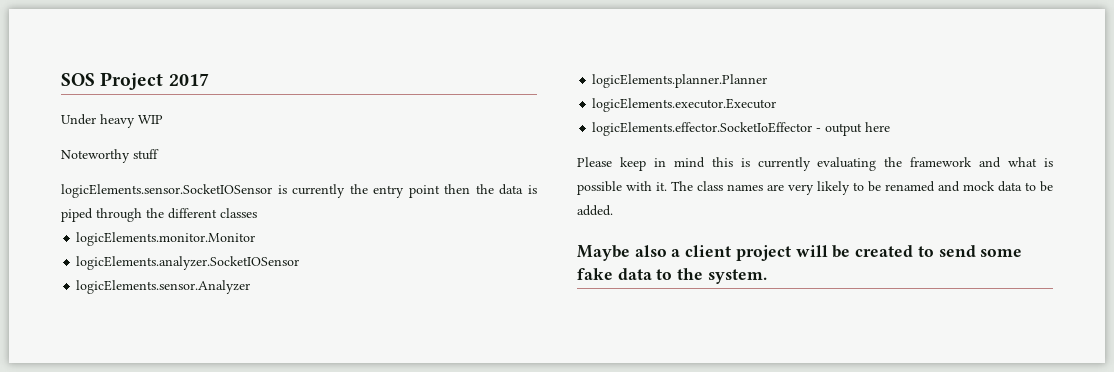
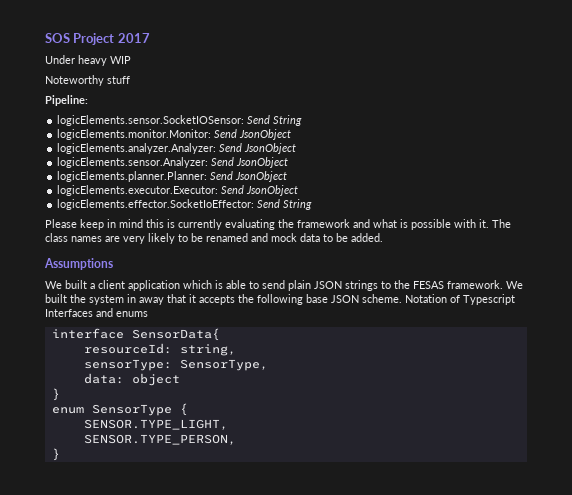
- logicElements.sensor.SocketIOSensor is currently the entry point then the data is piped through the different classes
- logicElements.monitor.Monitor
- logicElements.analyzer.SocketIOSensor
- logicElements.sensor.Analyzer
- logicElements.planner.Planner
- logicElements.executor.Executor
- logicElements.effector.SocketIoEffector - output here
+ Pipeline:
+ logicElements.sensor.SocketIOSensor: Send String
+ logicElements.monitor.Monitor: Send JsonObject
+ logicElements.analyzer.Analyzer: Send JsonObject
+ logicElements.sensor.Analyzer: Send JsonObject
+ logicElements.planner.Planner: Send JsonObject
+ logicElements.executor.Executor: Send JsonObject
+ logicElements.effector.SocketIoEffector: Send String
- Maybe also a client project will be created to send some fake data to the system.
+ Assumptions
+ We built a client application which is able to send plain JSON strings to the FESAS framework. We built the system in away that it accepts the following base JSON scheme. Notation of Typescript Interfaces and enums
+ interface SensorData{
+ resourceId: string,
+ sensorType: SensorType,
+ data: object
+ }
+ enum SensorType {
+ SENSOR.TYPE_LIGHT,
+ SENSOR.TYPE_PERSON,
+ }

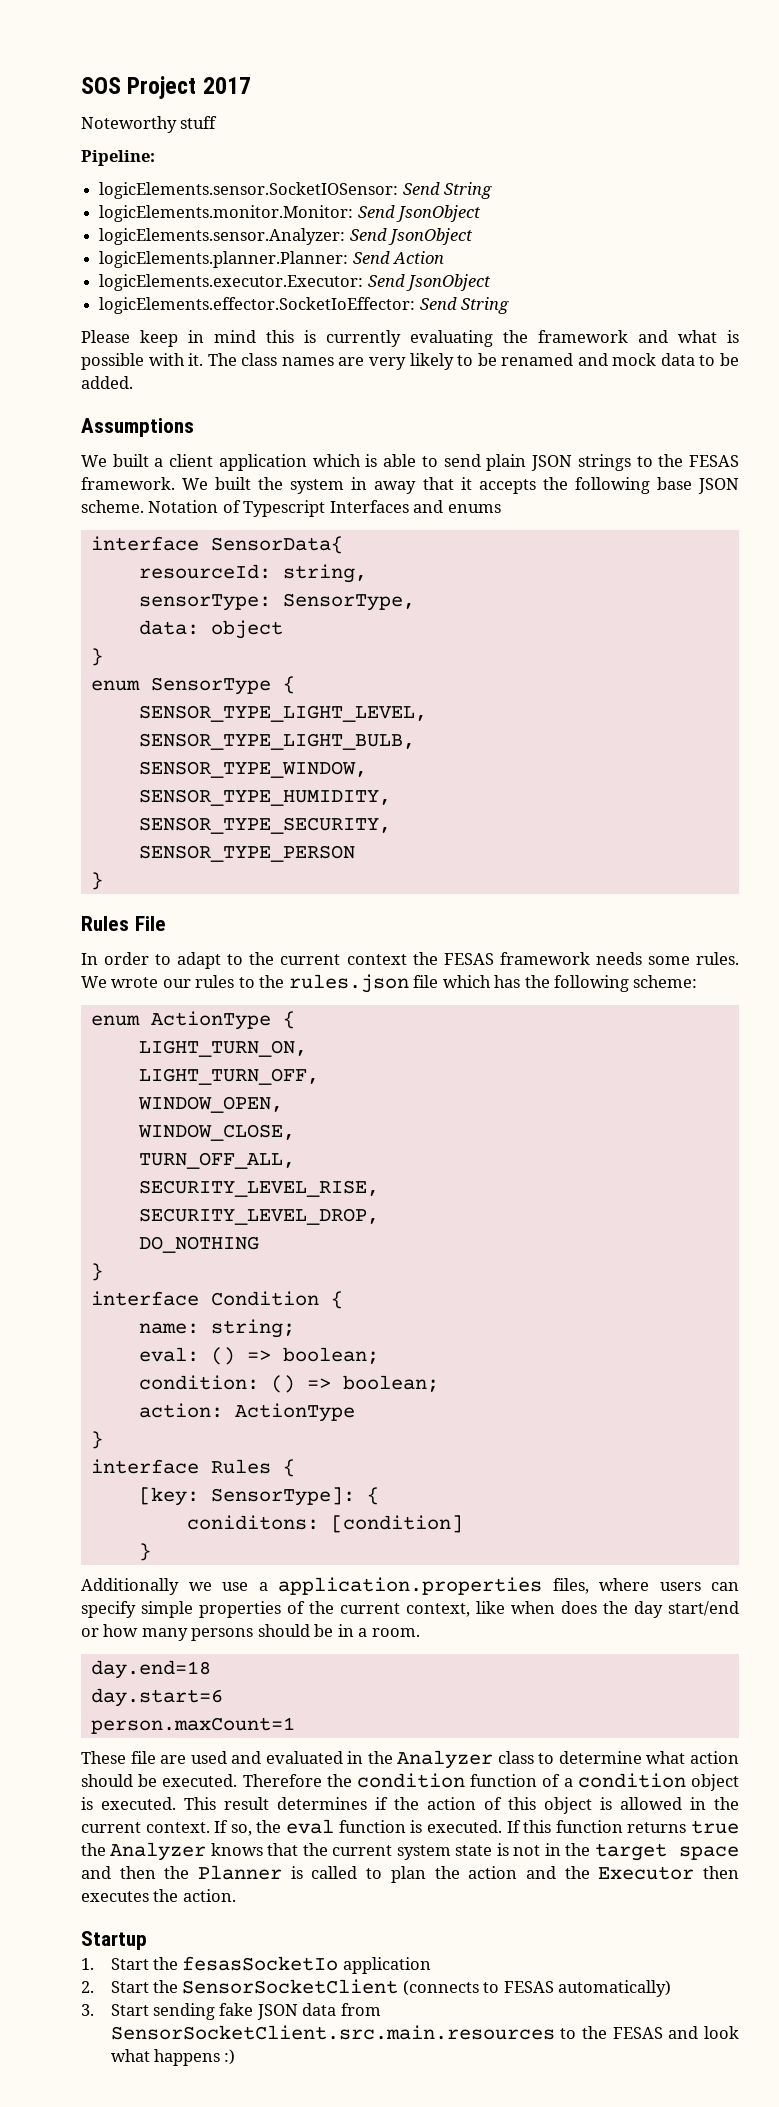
- Under heavy WIP
- logicElements.analyzer.Analyzer: Send JsonObject
- logicElements.planner.Planner: Send JsonObject
+ logicElements.planner.Planner: Send Action
- SENSOR.TYPE_LIGHT,
- SENSOR.TYPE_PERSON,
+ SENSOR_TYPE_LIGHT_LEVEL,
+ SENSOR_TYPE_LIGHT_BULB,
+ SENSOR_TYPE_WINDOW,
+ SENSOR_TYPE_HUMIDITY,
+ SENSOR_TYPE_SECURITY,
+ SENSOR_TYPE_PERSON
  }
+ Rules File
+ In order to adapt to the current context the FESAS framework needs some rules. We wrote our rules to the rules.json file which has the following scheme:
+ enum ActionType {
+ LIGHT_TURN_ON,
+ LIGHT_TURN_OFF,
+ WINDOW_OPEN,
+ WINDOW_CLOSE,
+ TURN_OFF_ALL,
+ SECURITY_LEVEL_RISE,
+ SECURITY_LEVEL_DROP,
+ DO_NOTHING
+ }
+ interface Condition {
+ name: string;
+ eval: () => boolean;
+ condition: () => boolean;
+ action: ActionType
+ }
+ interface Rules {
+ [key: SensorType]: {
+ coniditons: [condition]
+ }
+ Additionally we use a application.properties files, where users can specify simple properties of the current context, like when does the day start/end or how many persons should be in a room.
+ day.end=18
+ day.start=6
+ person.maxCount=1
+ These file are used and evaluated in the Analyzer class to determine what action should be executed. Therefore the condition function of a condition object is executed. This result determines if the action of this object is allowed in the current context. If so, the eval function is executed. If this function returns true the Analyzer knows that the current system state is not in the target space and then the Planner is called to plan the action and the Executor then executes the action.
+ Startup
+ 1. Start the fesasSocketIo application
+ 2. Start the SensorSocketClient (connects to FESAS automatically)
+ 3. Start sending fake JSON data from SensorSocketClient.src.main.resources to the FESAS and look what happens :)

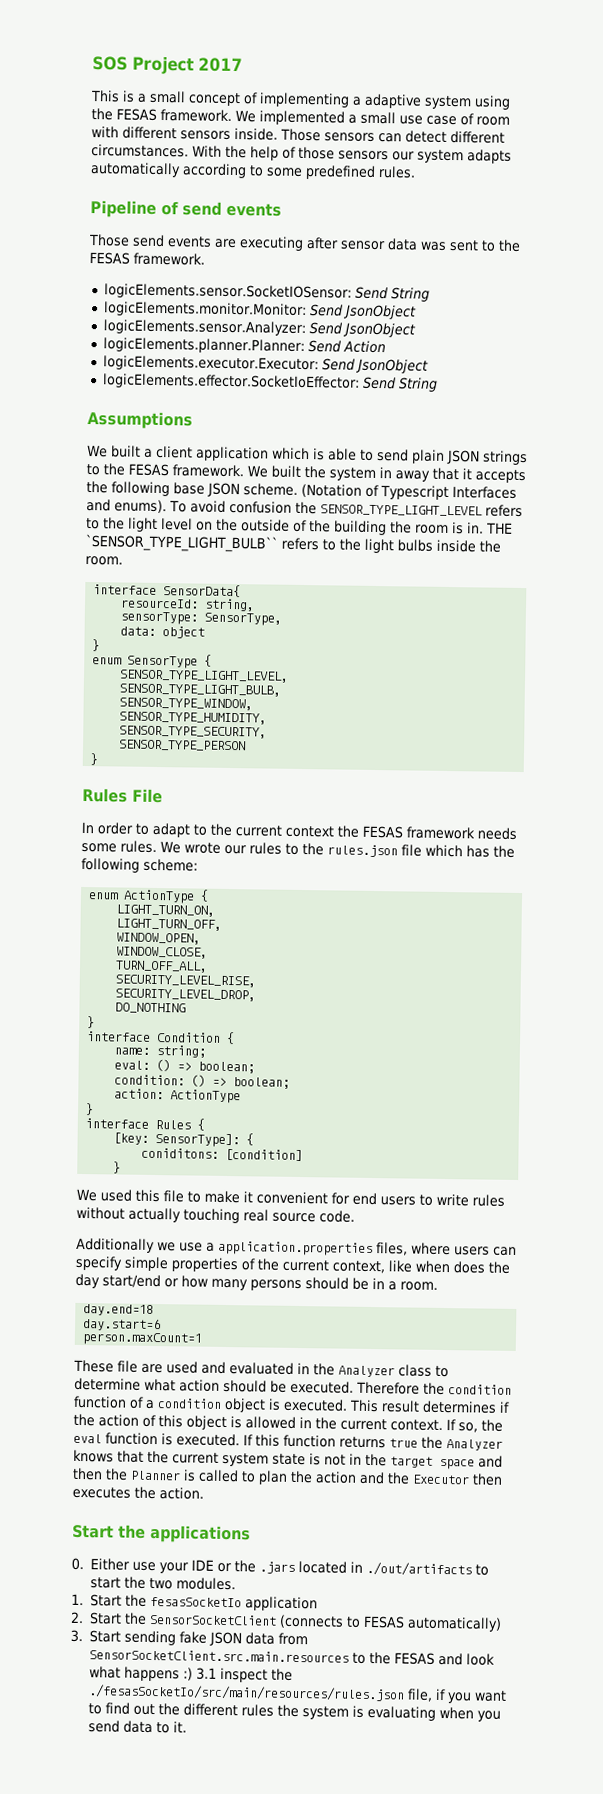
- Noteworthy stuff
- Pipeline:
+ This is a small concept of implementing a adaptive system using the FESAS framework. We implemented a small use case of room with different sensors inside. Those sensors can detect different circumstances. With the help of those sensors our system adapts automatically according to some predefined rules.
+ Pipeline of send events
+ Those send events are executing after sensor data was sent to the FESAS framework.
- Please keep in mind this is currently evaluating the framework and what is possible with it. The class names are very likely to be renamed and mock data to be added.
- Notation of Typescript Interfaces and enums
+ (Notation of Typescript Interfaces and enums). To avoid confusion the SENSOR_TYPE_LIGHT_LEVEL refers to the light level on the outside of the building the room is in. THE `SENSOR_TYPE_LIGHT_BULB`` refers to the light bulbs inside the room.
+ We used this file to make it convenient for end users to write rules without actually touching real source code.
- Startup
+ Start the applications
+ 0. Either use your IDE or the .jars located in ./out/artifacts to start the two modules.
- 3. Start sending fake JSON data from SensorSocketClient.src.main.resources to the FESAS and look what happens :)
+ 3. Start sending fake JSON data from SensorSocketClient.src.main.resources to the FESAS and look what happens :) 3.1 inspect the ./fesasSocketIo/src/main/resources/rules.json file, if you want to find out the different rules the system is evaluating when you send data to it.

